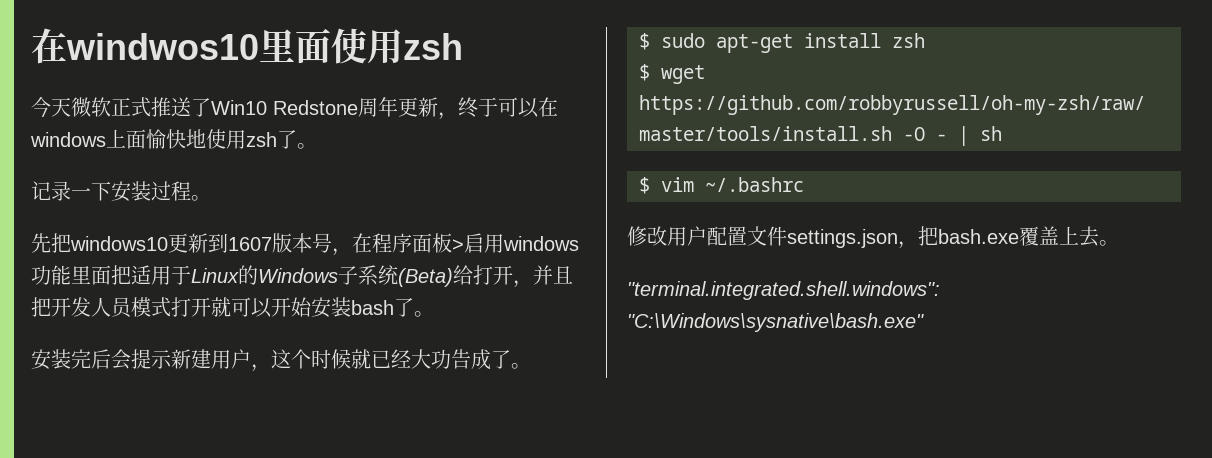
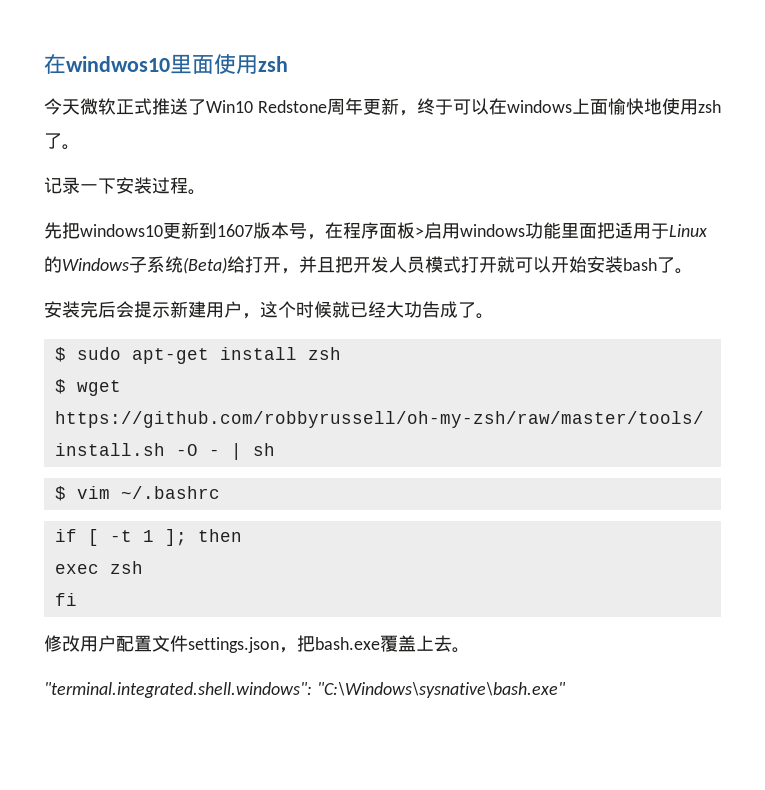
+ if [ -t 1 ]; then
+ exec zsh
+ fi

